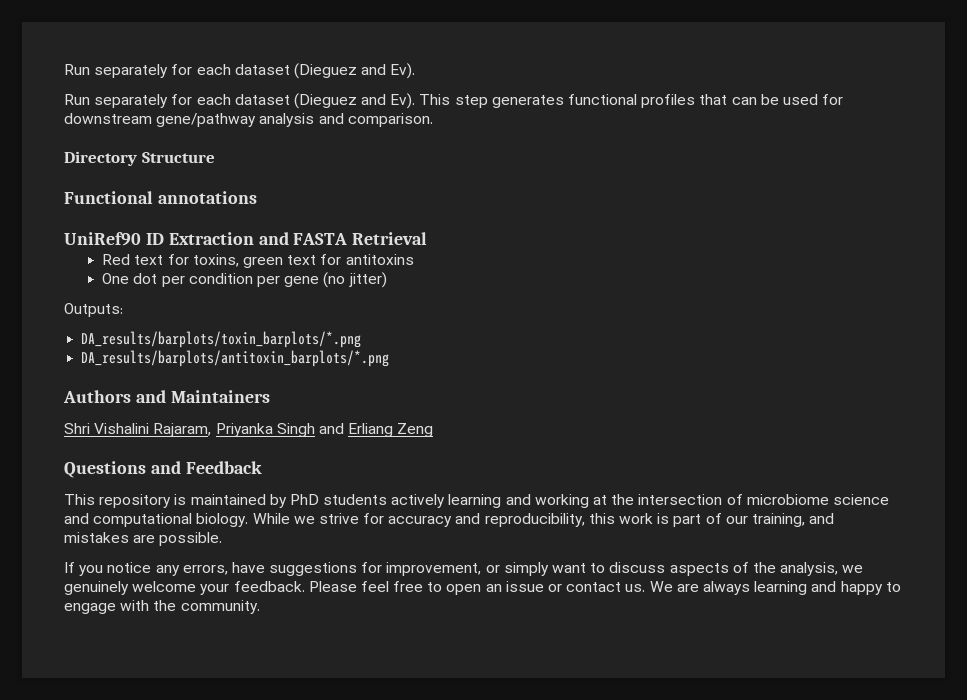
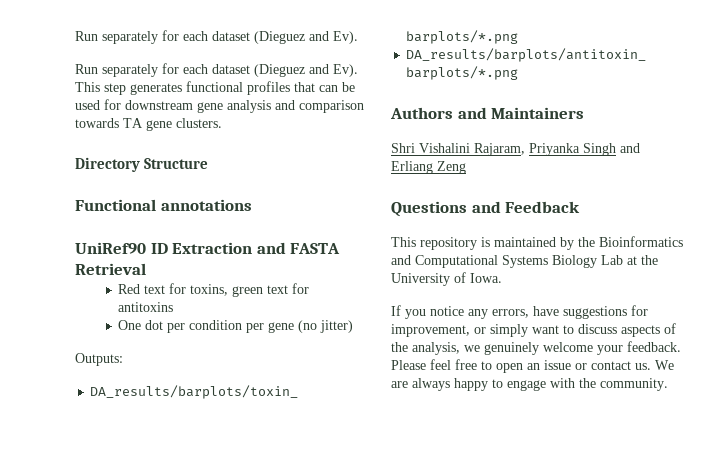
- Run separately for each dataset (Dieguez and Ev). This step generates functional profiles that can be used for downstream gene/pathway analysis and comparison.
+ Run separately for each dataset (Dieguez and Ev). This step generates functional profiles that can be used for downstream gene analysis and comparison towards TA gene clusters.
- This repository is maintained by PhD students actively learning and working at the intersection of microbiome science and computational biology. While we strive for accuracy and reproducibility, this work is part of our training, and mistakes are possible.
+ This repository is maintained by the Bioinformatics and Computational Systems Biology Lab at the University of Iowa.
- We are always learning and happy to engage with the community.
+ We are always happy to engage with the community.

